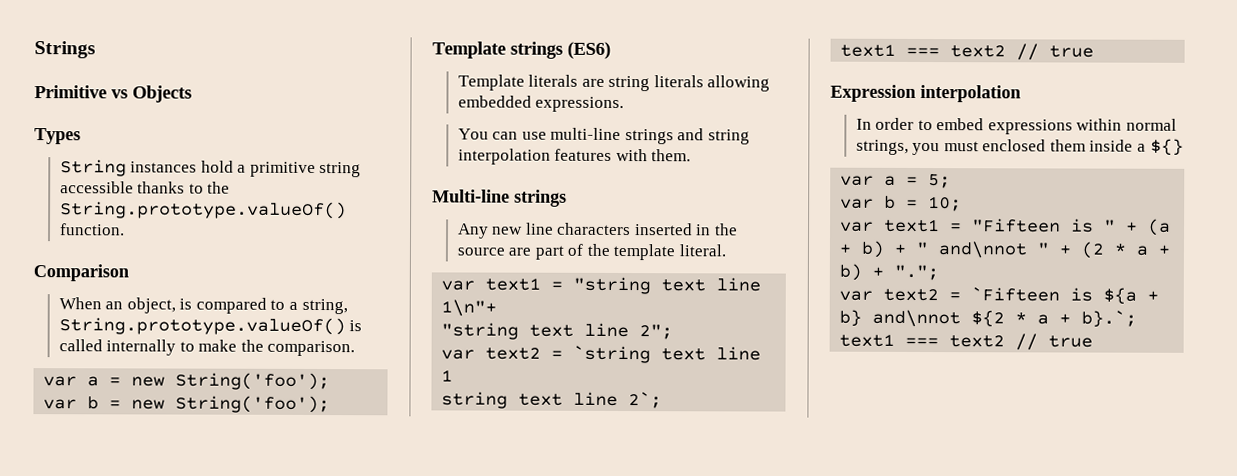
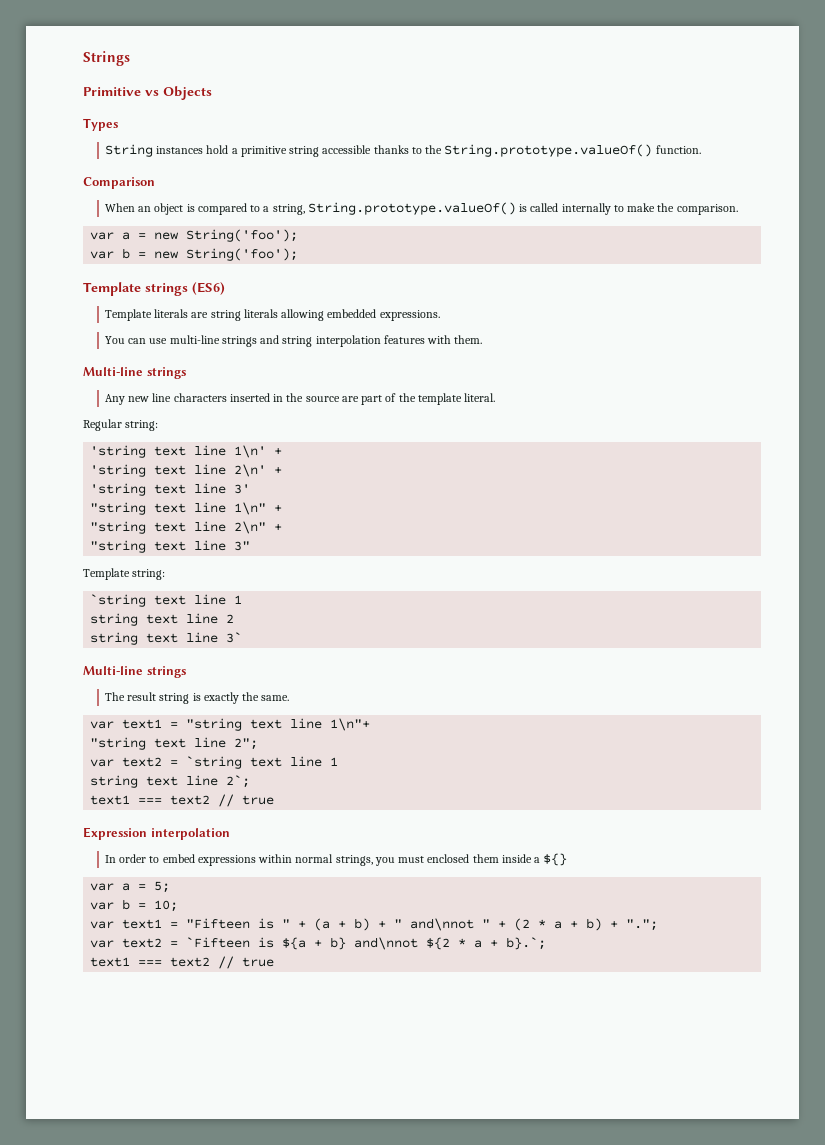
- When an object, is compared to a string, String.prototype.valueOf() is called internally to make the comparison.
+ When an object is compared to a string, String.prototype.valueOf() is called internally to make the comparison.
+ Regular string:
+ 'string text line 1\n' +
+ 'string text line 2\n' +
+ 'string text line 3'
+ "string text line 1\n" +
+ "string text line 2\n" +
+ "string text line 3"
+ Template string:
+ `string text line 1
+ string text line 2
+ string text line 3`
+ Multi-line strings
+ The result string is exactly the same.

